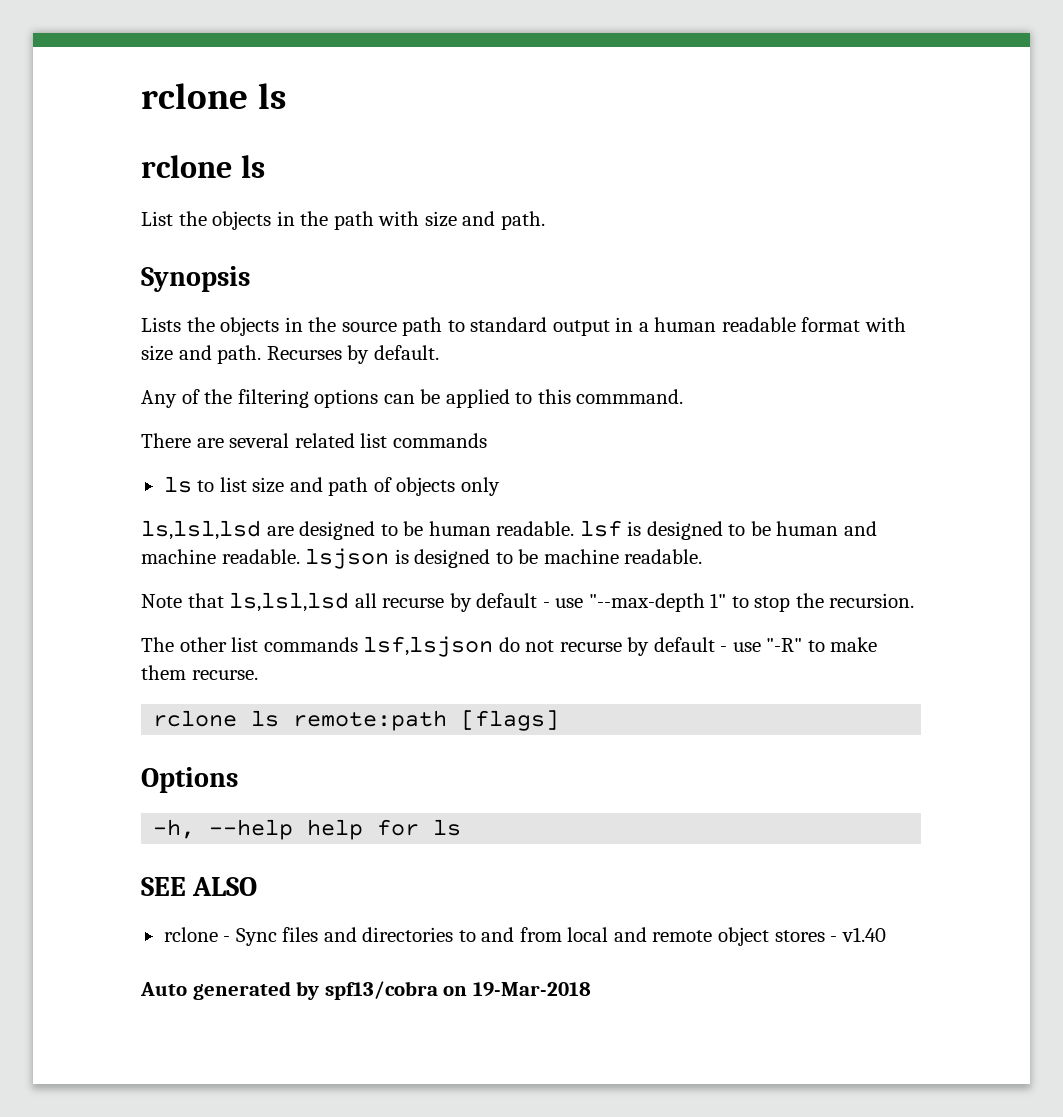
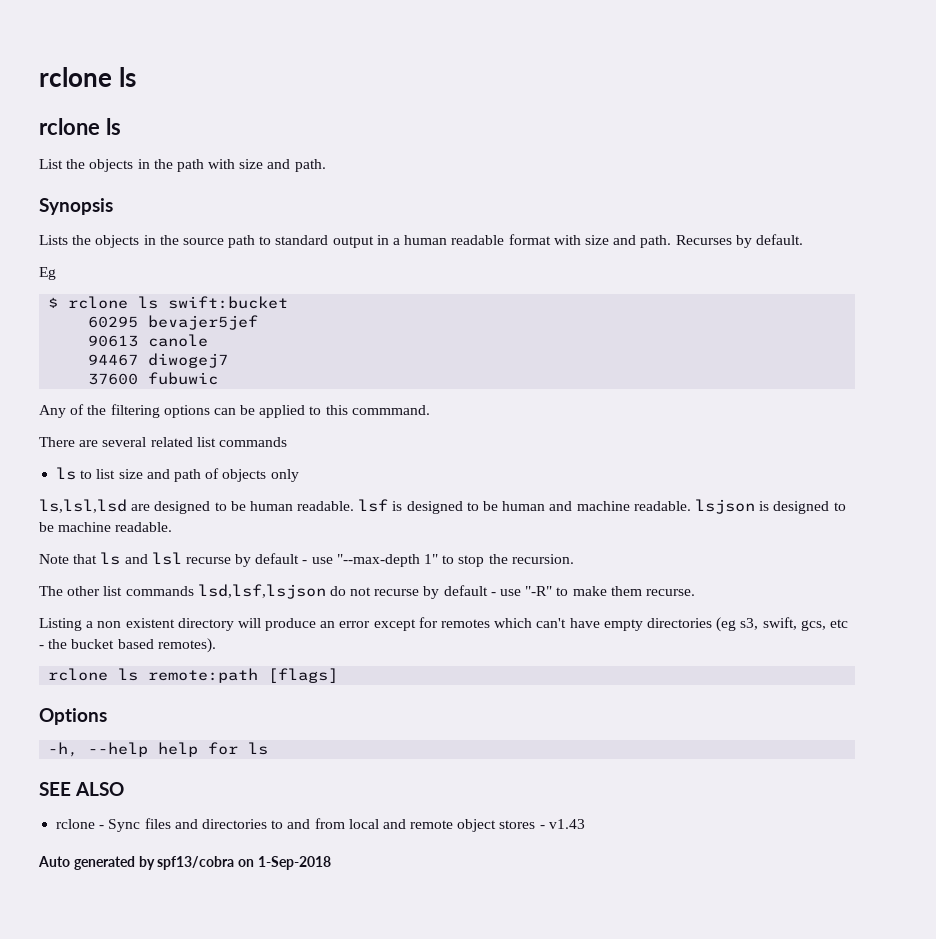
+ Eg
+ $ rclone ls swift:bucket
+ 60295 bevajer5jef
+ 90613 canole
+ 94467 diwogej7
+ 37600 fubuwic
- Note that ls,lsl,lsd all recurse by default - use "--max-depth 1" to stop the recursion.
+ Note that ls and lsl recurse by default - use "--max-depth 1" to stop the recursion.
- The other list commands lsf,lsjson do not recurse by default - use "-R" to make them recurse.
+ The other list commands lsd,lsf,lsjson do not recurse by default - use "-R" to make them recurse.
+ Listing a non existent directory will produce an error except for remotes which can't have empty directories (eg s3, swift, gcs, etc - the bucket based remotes).
- rclone - Sync files and directories to and from local and remote object stores - v1.40
+ rclone - Sync files and directories to and from local and remote object stores - v1.43
- Auto generated by spf13/cobra on 19-Mar-2018
+ Auto generated by spf13/cobra on 1-Sep-2018

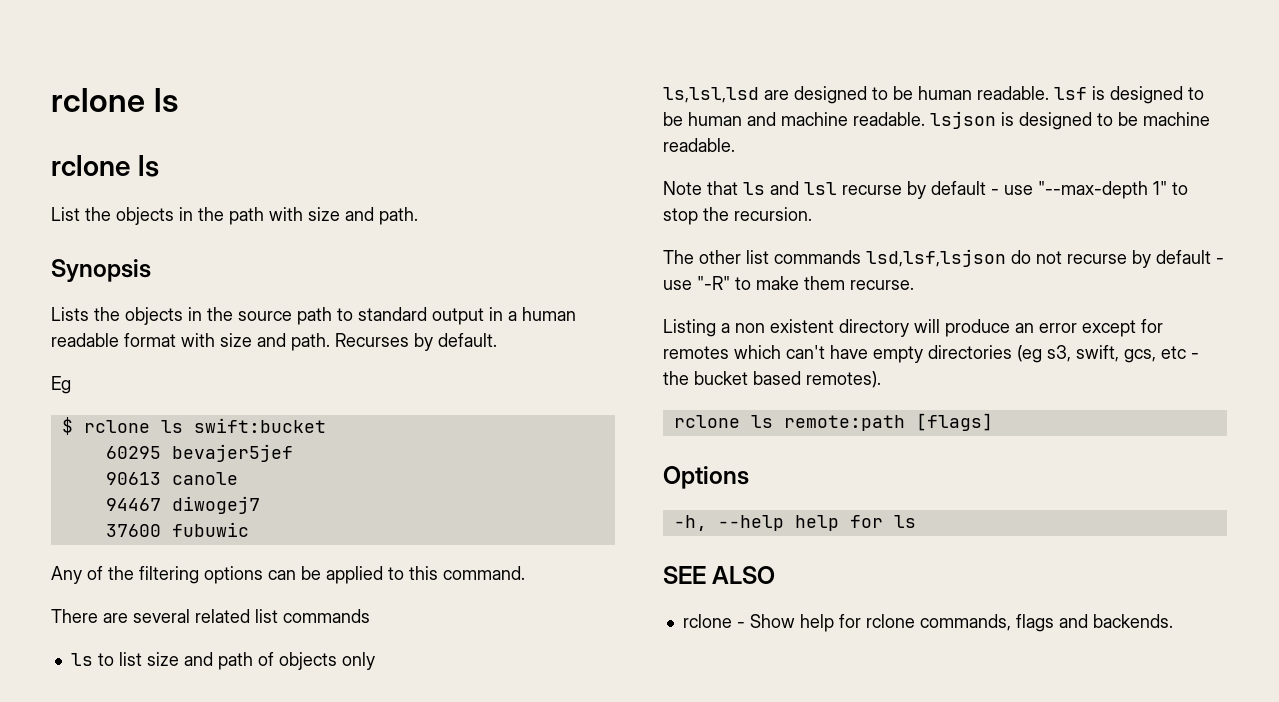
- Any of the filtering options can be applied to this commmand.
+ Any of the filtering options can be applied to this command.
- rclone - Sync files and directories to and from local and remote object stores - v1.43
- Auto generated by spf13/cobra on 1-Sep-2018
+ rclone - Show help for rclone commands, flags and backends.

